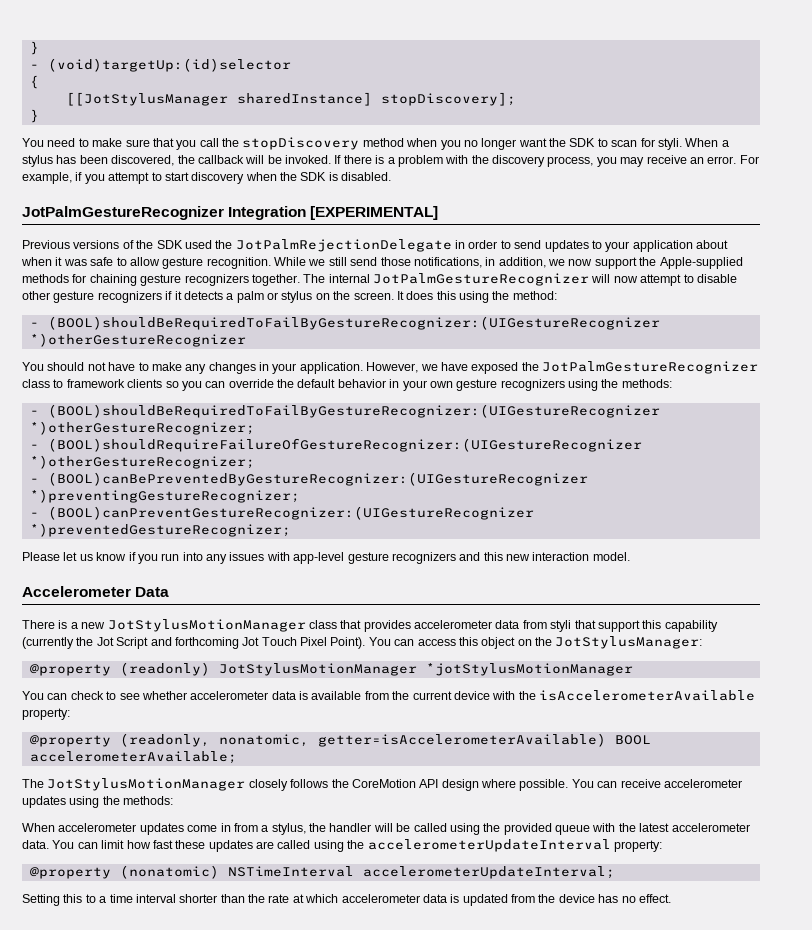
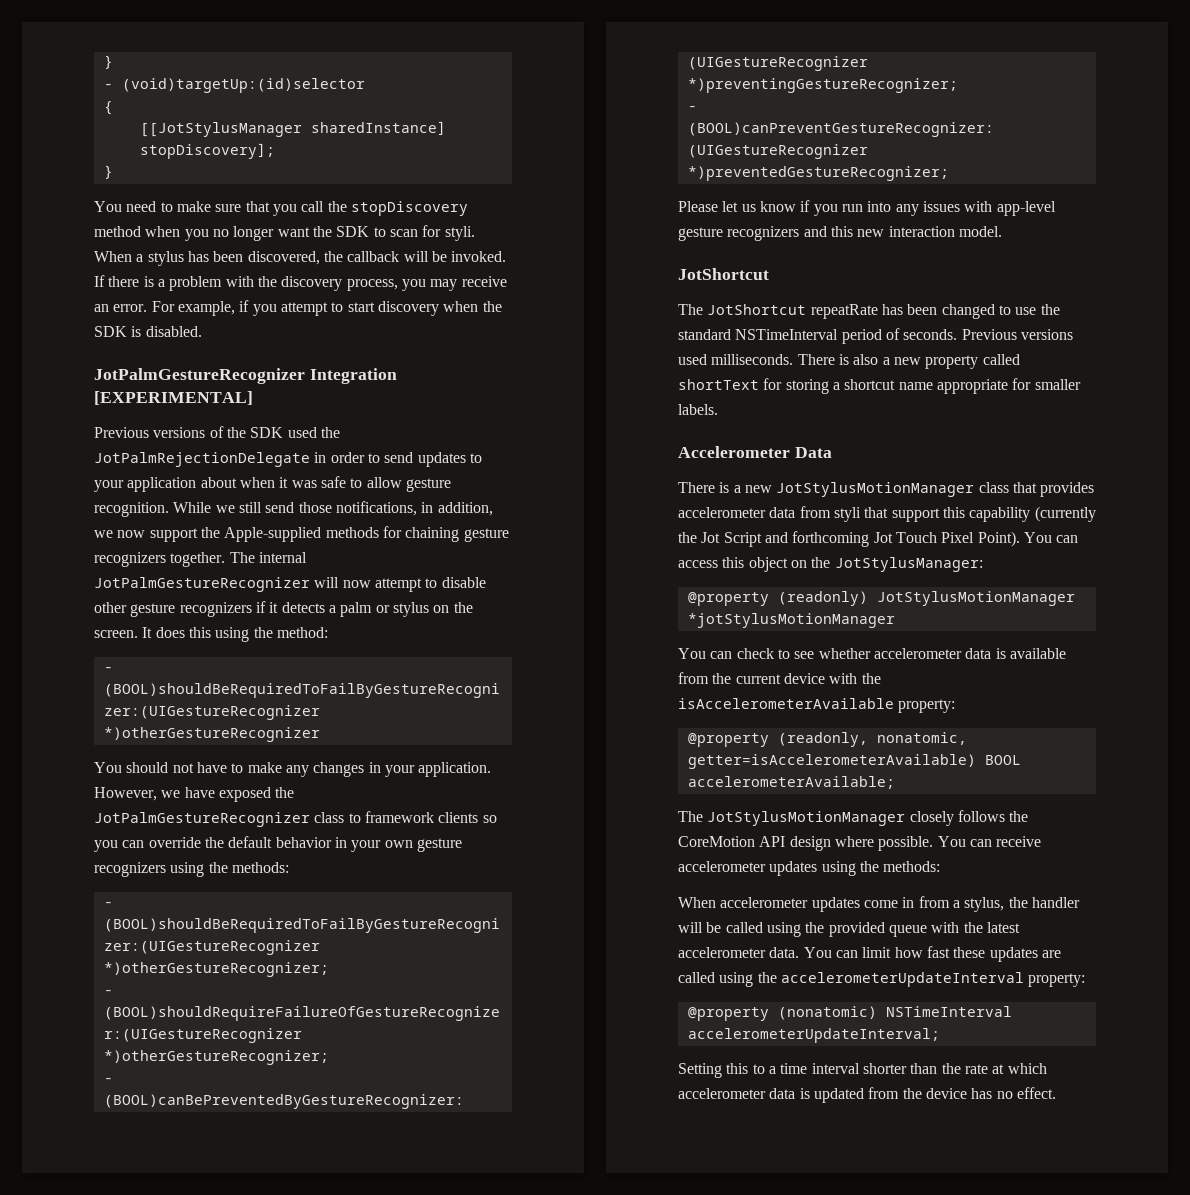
  Please let us know if you run into any issues with app-level gesture recognizers and this new interaction model.
+ JotShortcut
+ The JotShortcut repeatRate has been changed to use the standard NSTimeInterval period of seconds. Previous versions used milliseconds. There is also a new property called shortText for storing a shortcut name appropriate for smaller labels.

